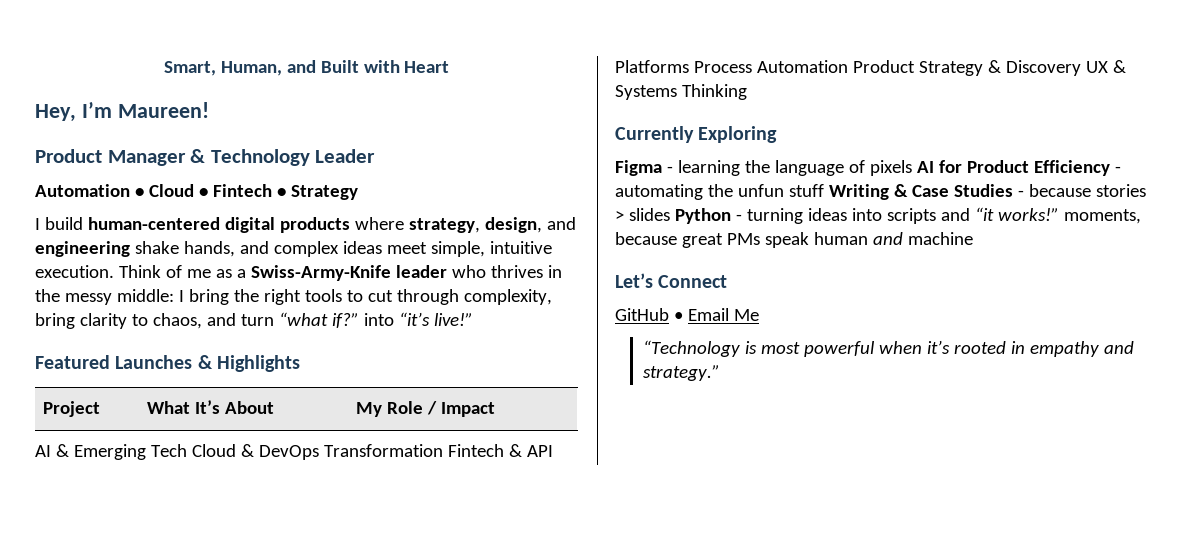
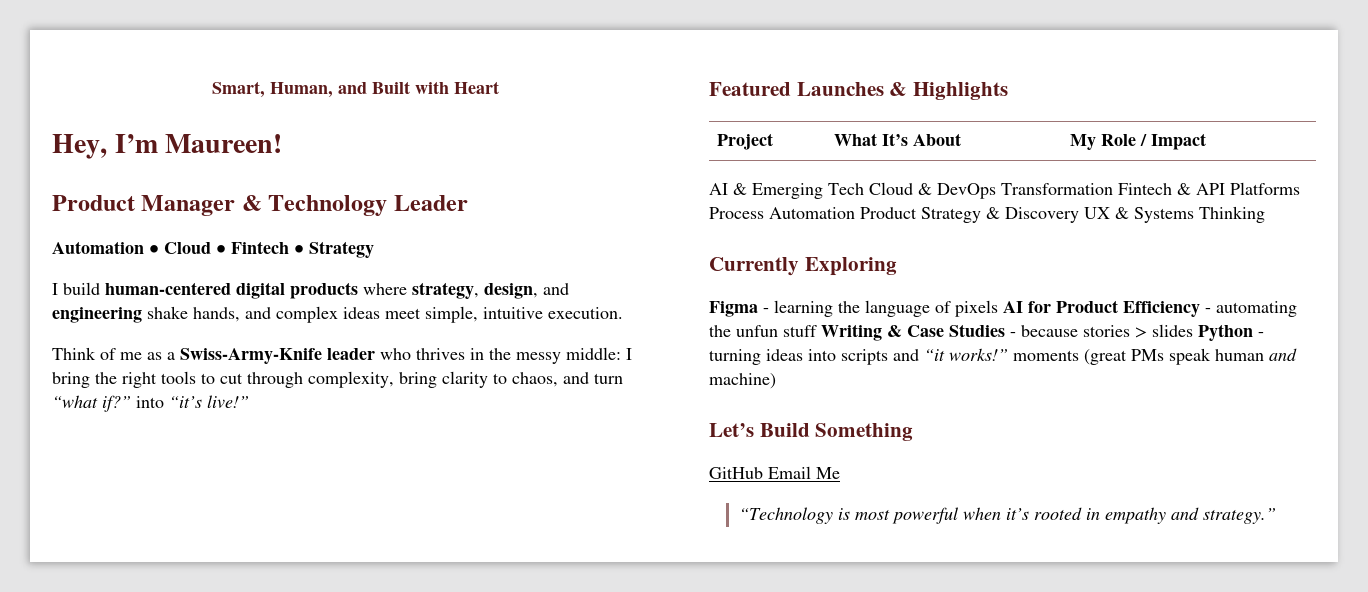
- I build human-centered digital products where strategy, design, and engineering shake hands, and complex ideas meet simple, intuitive execution. Think of me as a Swiss-Army-Knife leader who thrives in the messy middle: I bring the right tools to cut through complexity, bring clarity to chaos, and turn “what if?” into “it’s live!”
+ I build human-centered digital products where strategy, design, and engineering shake hands, and complex ideas meet simple, intuitive execution.
+ Think of me as a Swiss-Army-Knife leader who thrives in the messy middle: I bring the right tools to cut through complexity, bring clarity to chaos, and turn “what if?” into “it’s live!”
- Figma - learning the language of pixels AI for Product Efficiency - automating the unfun stuff Writing & Case Studies - because stories > slides Python - turning ideas into scripts and “it works!” moments, because great PMs speak human and machine
+ Figma - learning the language of pixels AI for Product Efficiency - automating the unfun stuff Writing & Case Studies - because stories > slides Python - turning ideas into scripts and “it works!” moments (great PMs speak human and machine)
- Let’s Connect
+ Let’s Build Something
- GitHub • Email Me
+ GitHub Email Me

